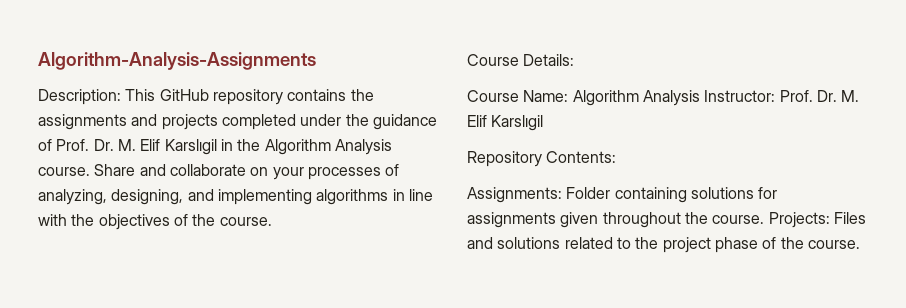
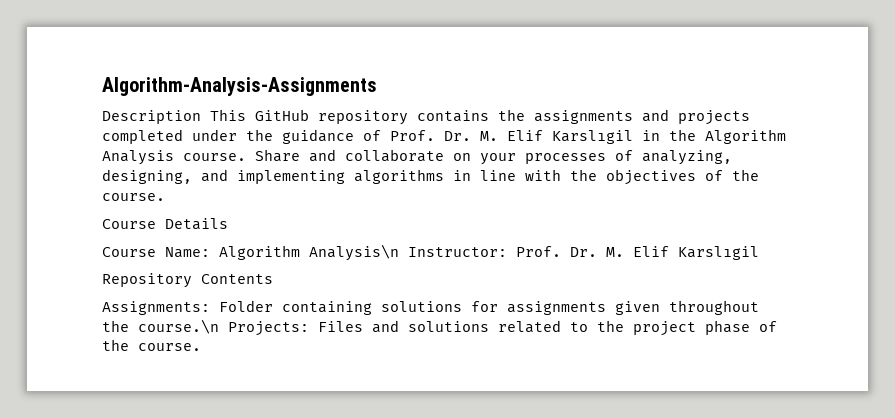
- Description: This GitHub repository contains the assignments and projects completed under the guidance of Prof. Dr. M. Elif Karslıgil in the Algorithm Analysis course.
+ Description This GitHub repository contains the assignments and projects completed under the guidance of Prof. Dr. M. Elif Karslıgil in the Algorithm Analysis course.
- Course Details:
+ Course Details
- Course Name: Algorithm Analysis Instructor: Prof. Dr. M. Elif Karslıgil
+ Course Name: Algorithm Analysis\n Instructor: Prof. Dr. M. Elif Karslıgil
- Repository Contents:
+ Repository Contents
- Assignments: Folder containing solutions for assignments given throughout the course. Projects: Files and solutions related to the project phase of the course.
+ Assignments: Folder containing solutions for assignments given throughout the course.\n Projects: Files and solutions related to the project phase of the course.

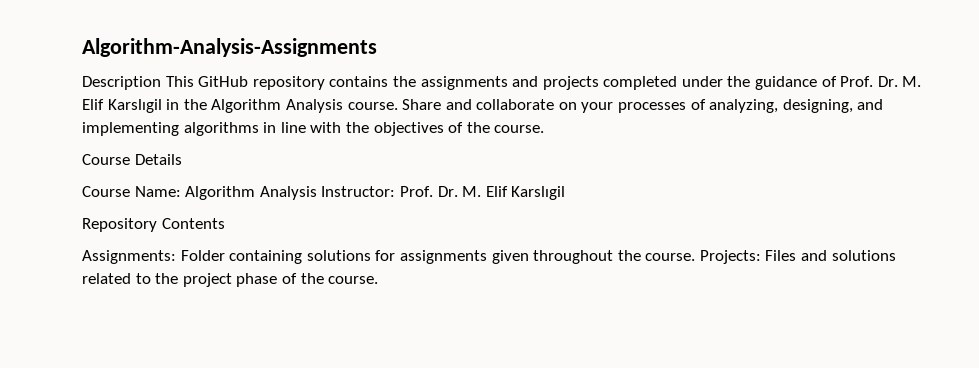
- Course Name: Algorithm Analysis\n Instructor: Prof. Dr. M. Elif Karslıgil
+ Course Name: Algorithm Analysis Instructor: Prof. Dr. M. Elif Karslıgil
- Assignments: Folder containing solutions for assignments given throughout the course.\n Projects: Files and solutions related to the project phase of the course.
+ Assignments: Folder containing solutions for assignments given throughout the course. Projects: Files and solutions related to the project phase of the course.

